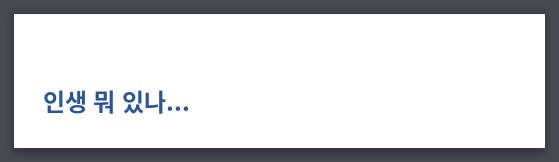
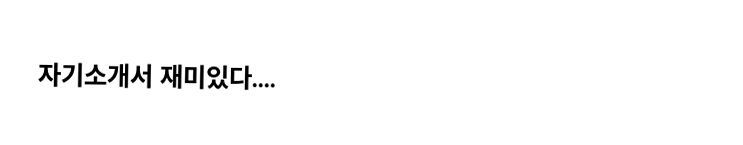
- 인생 뭐 있나...
+ 자기소개서 재미있다....

